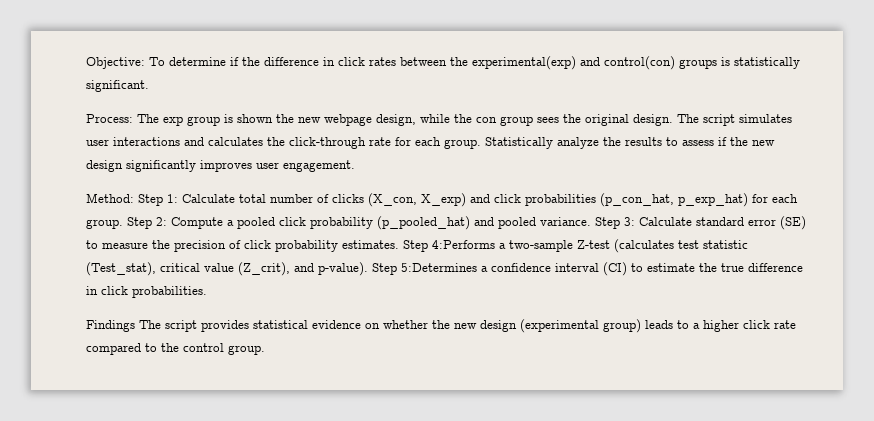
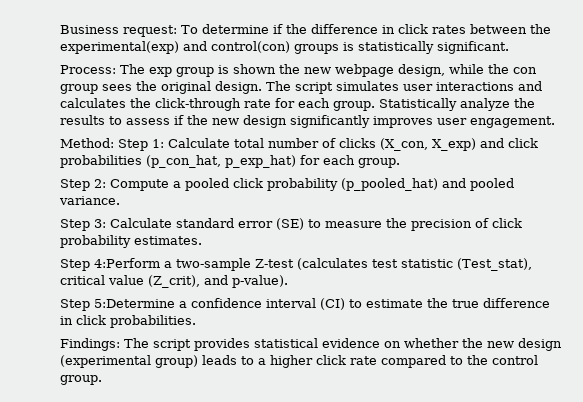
- Objective: To determine if the difference in click rates between the experimental(exp) and control(con) groups is statistically significant.
+ Business request: To determine if the difference in click rates between the experimental(exp) and control(con) groups is statistically significant.
- Calculate total number of clicks (X_con, X_exp) and click probabilities (p_con_hat, p_exp_hat) for each group. Step 2:
+ Calculate total number of clicks (X_con, X_exp) and click probabilities (p_con_hat, p_exp_hat) for each group.
+ Step 2:
- Compute a pooled click probability (p_pooled_hat) and pooled variance. Step 3:
+ Compute a pooled click probability (p_pooled_hat) and pooled variance.
+ Step 3:
- Calculate standard error (SE) to measure the precision of click probability estimates. Step 4:Performs a two-sample Z-test (calculates test statistic (Test_stat), critical value (Z_crit), and p-value). Step 5:Determines a confidence interval (CI) to estimate the true difference in click probabilities.
+ Calculate standard error (SE) to measure the precision of click probability estimates.
+ Step 4:Perform a two-sample Z-test (calculates test statistic (Test_stat), critical value (Z_crit), and p-value).
+ Step 5:Determine a confidence interval (CI) to estimate the true difference in click probabilities.
- Findings The script provides statistical evidence on whether the new design (experimental group) leads to a higher click rate compared to the control group.
+ Findings: The script provides statistical evidence on whether the new design (experimental group) leads to a higher click rate compared to the control group.

